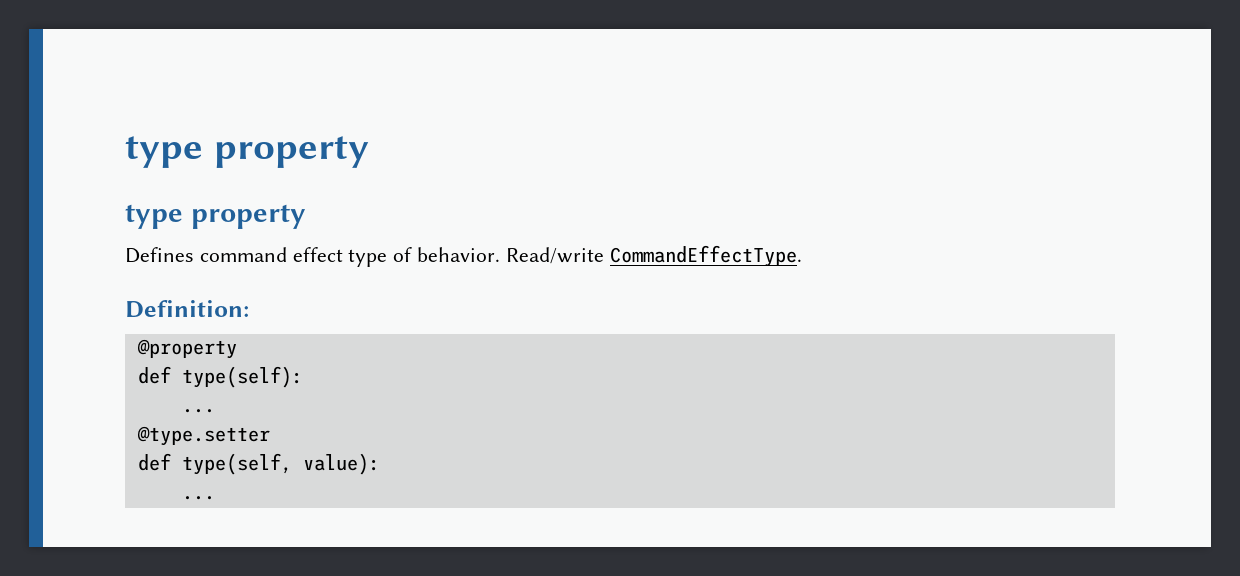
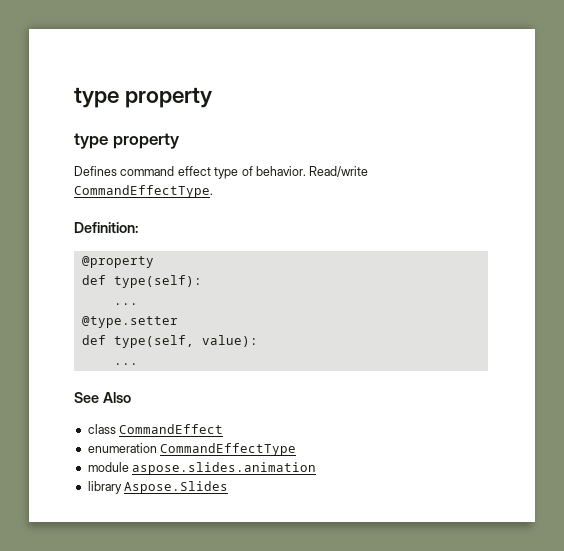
+ See Also
+ class CommandEffect
+ enumeration CommandEffectType
+ module aspose.slides.animation
+ library Aspose.Slides

